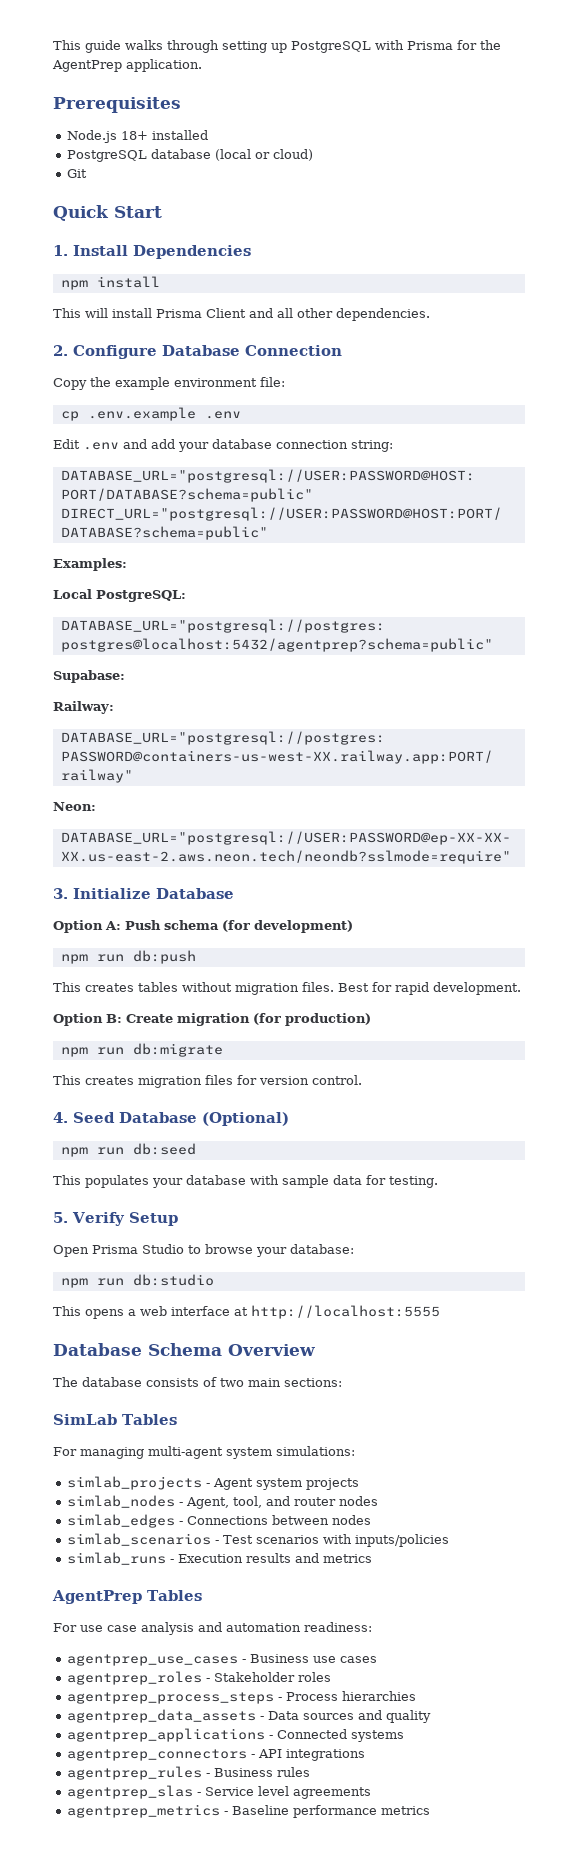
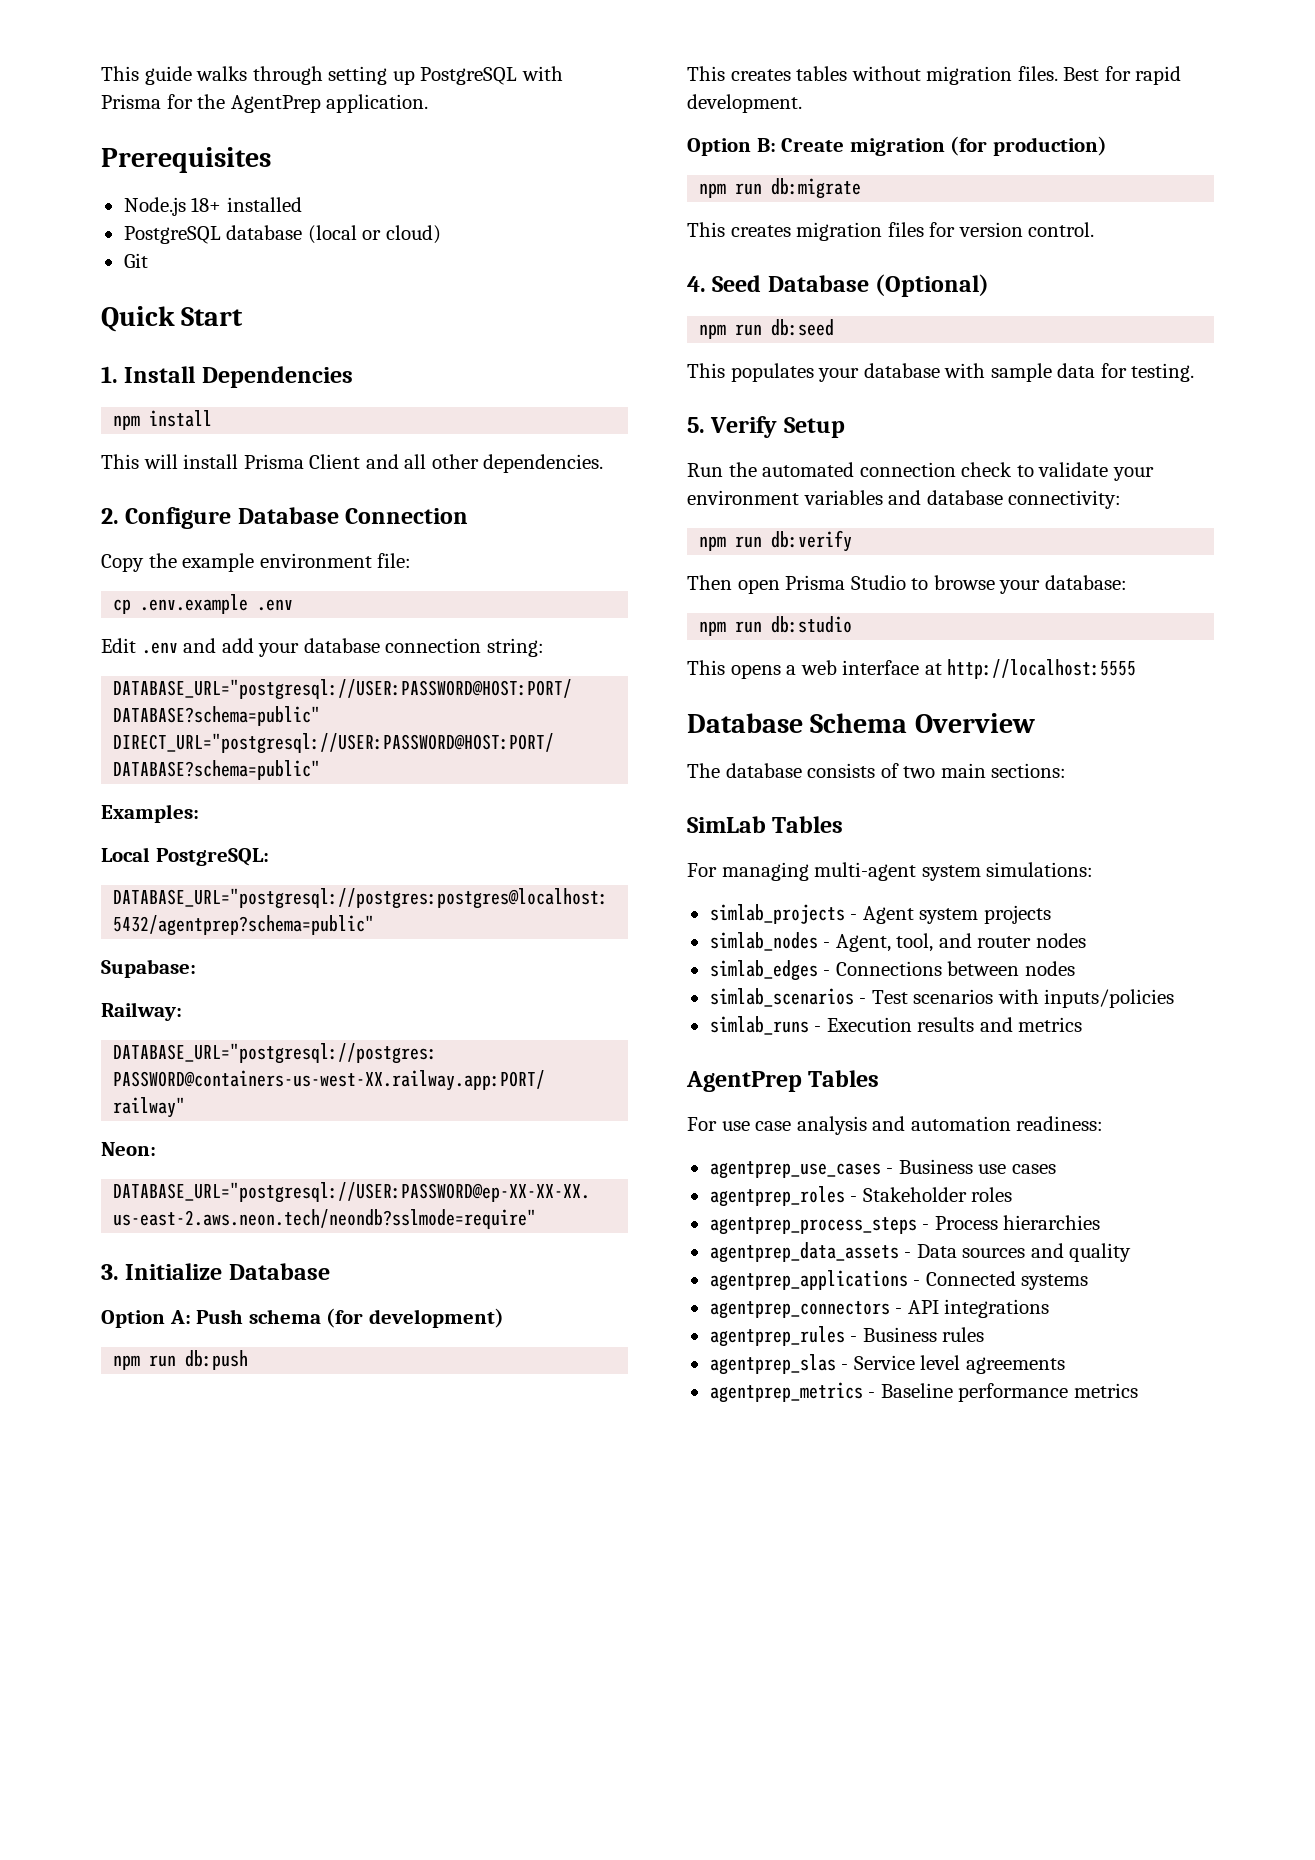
- Open Prisma Studio to browse your database:
+ Run the automated connection check to validate your environment variables and database connectivity:
+ npm run db:verify
+ Then open Prisma Studio to browse your database:

